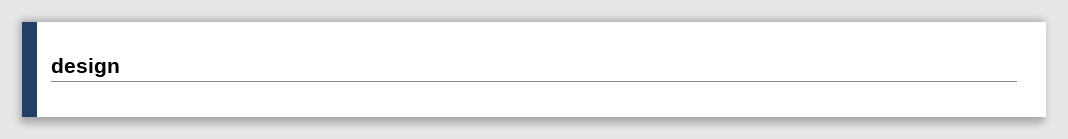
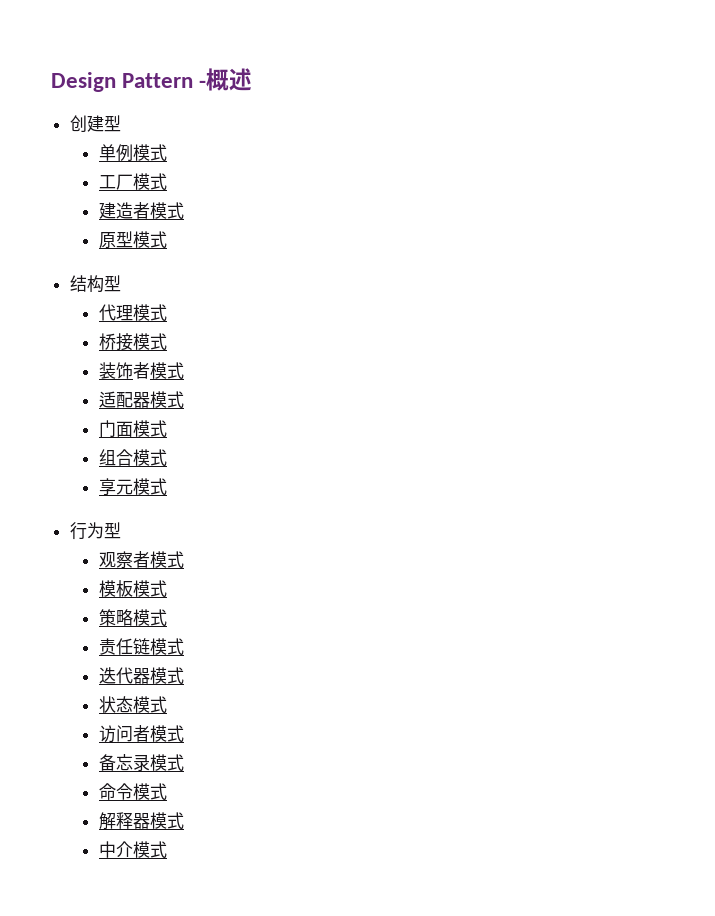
- design
+ Design Pattern -概述
+ 创建型
+ 单例模式
+ 工厂模式
+ 建造者模式
+ 原型模式
+ 结构型
+ 代理模式
+ 桥接模式
+ 装饰者模式
+ 适配器模式
+ 门面模式
+ 组合模式
+ 享元模式
+ 行为型
+ 观察者模式
+ 模板模式
+ 策略模式
+ 责任链模式
+ 迭代器模式
+ 状态模式
+ 访问者模式
+ 备忘录模式
+ 命令模式
+ 解释器模式
+ 中介模式

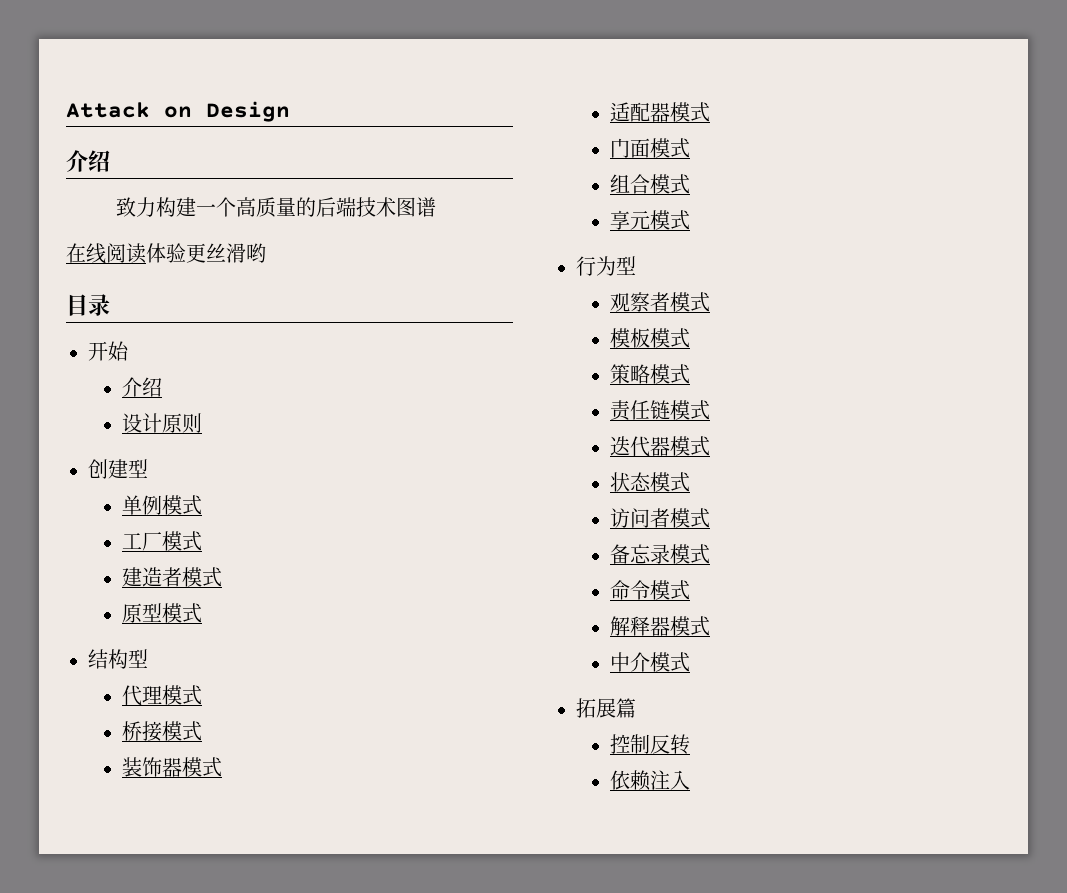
- Design Pattern -概述
+ Attack on Design
+ 介绍
+ 致力构建一个高质量的后端技术图谱
+ 在线阅读体验更丝滑哟
+ 目录
+ 开始
+ 介绍
+ 设计原则
- 装饰者模式
+ 装饰器模式
+ 拓展篇
+ 控制反转
+ 依赖注入

